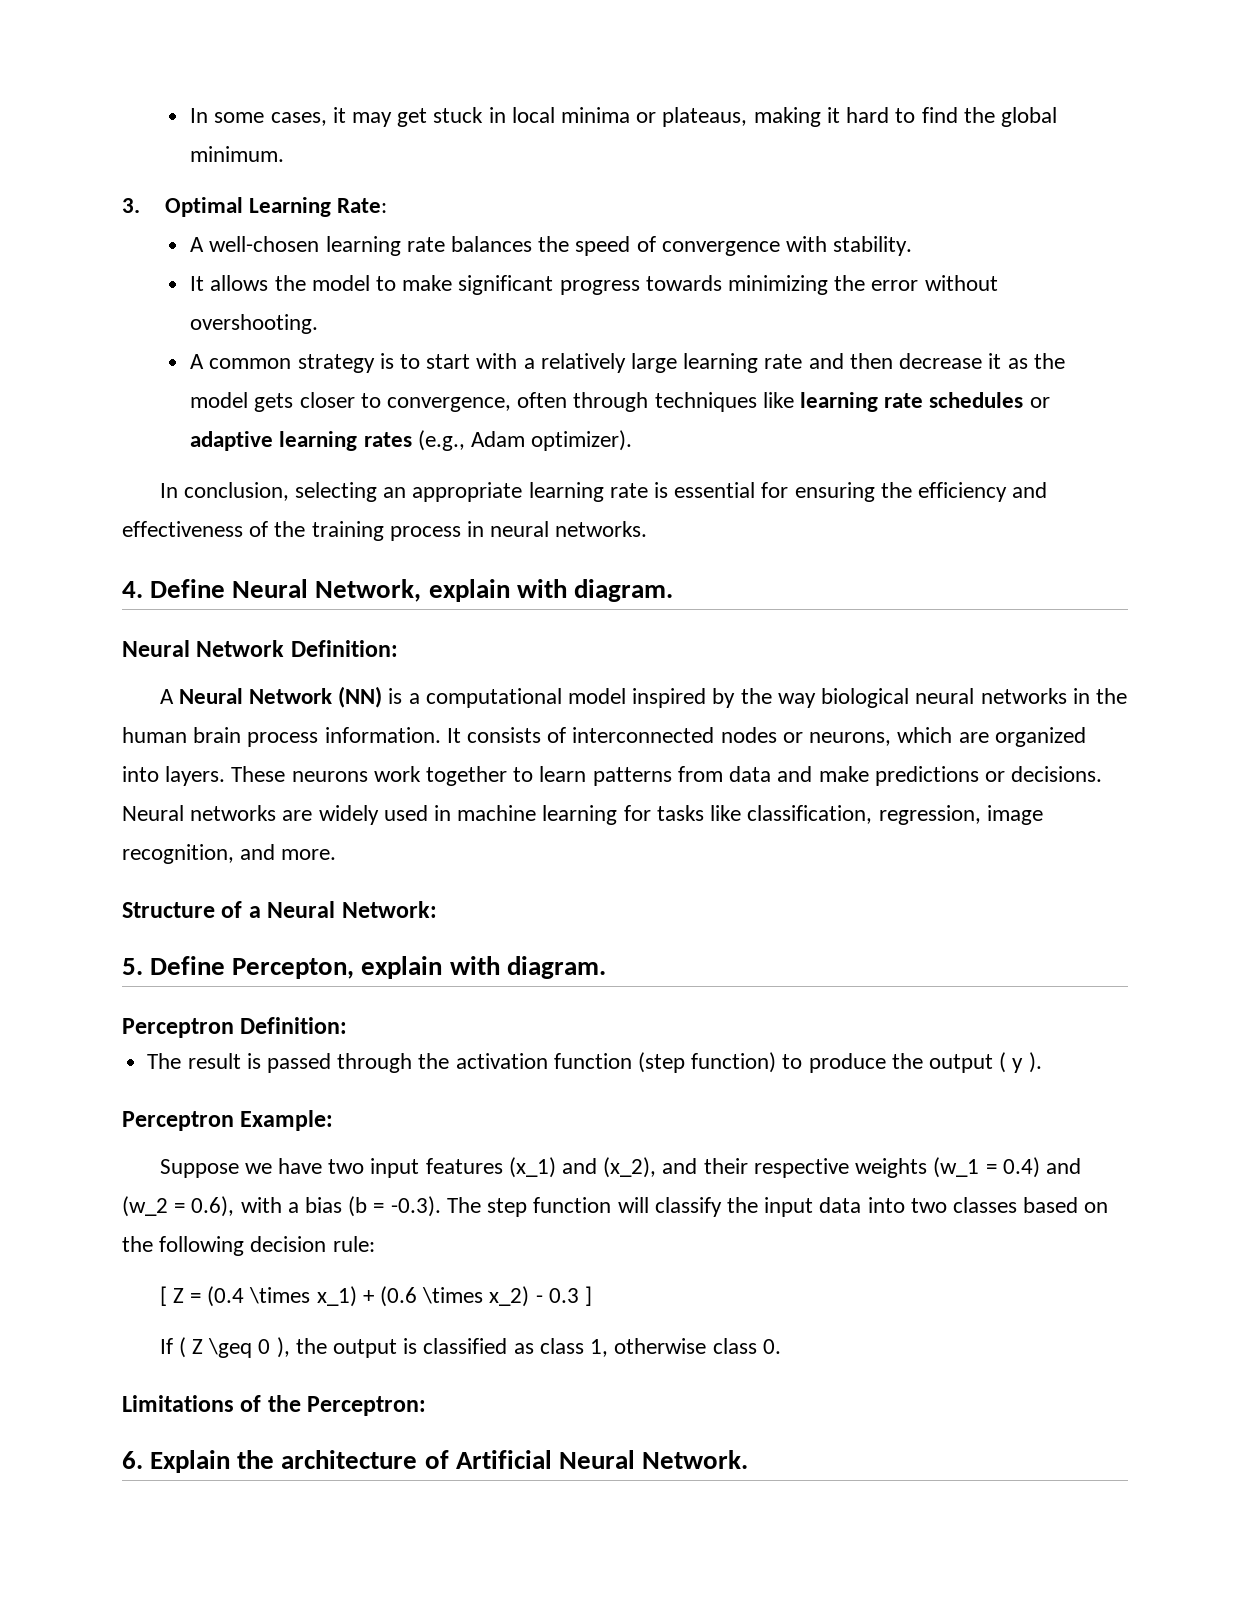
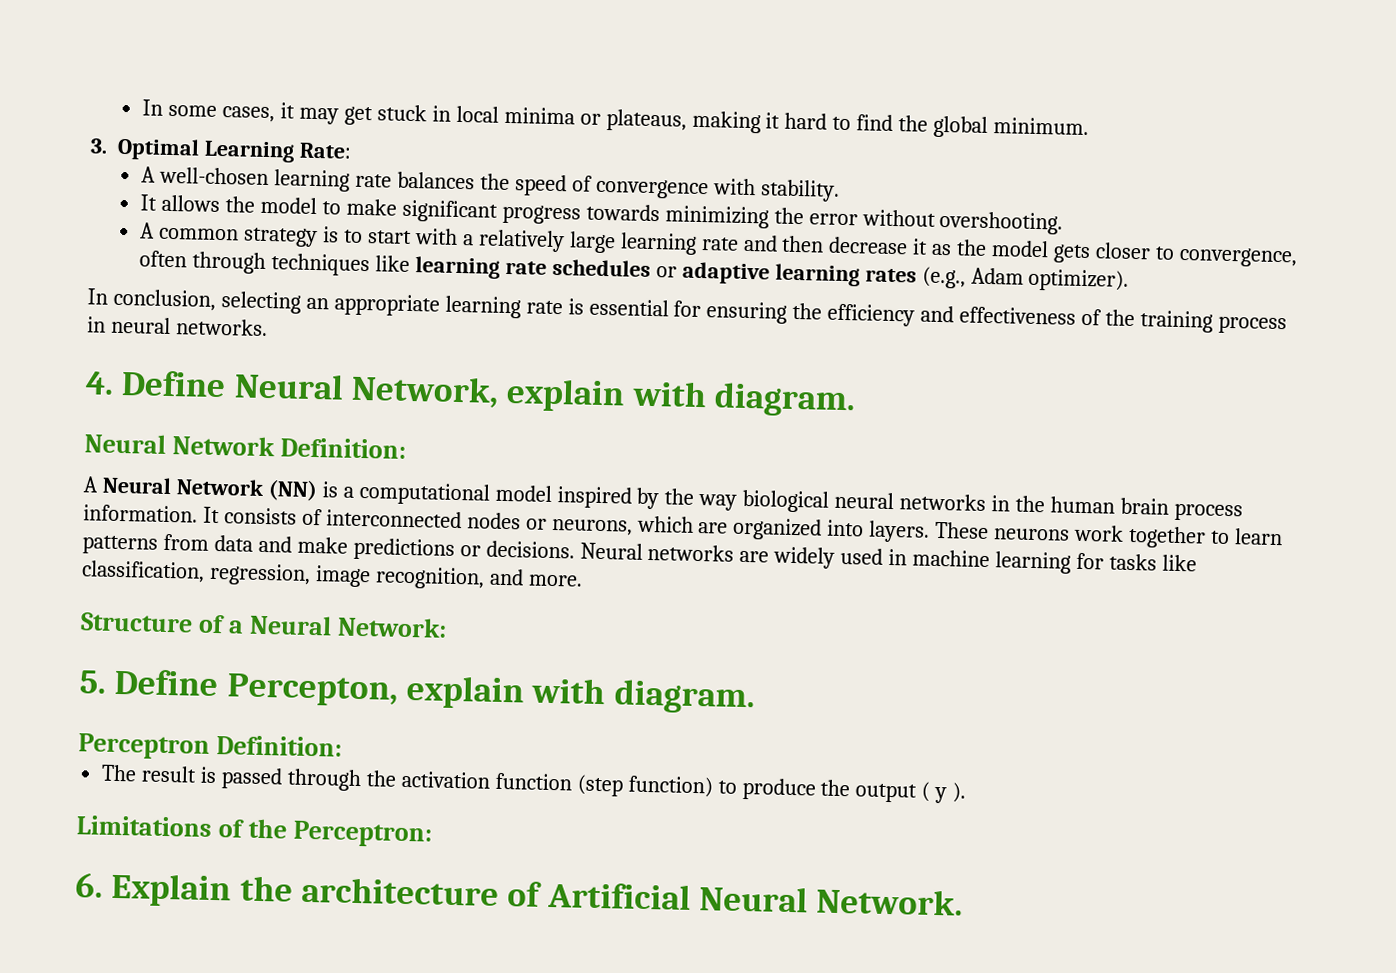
- Perceptron Example:
- Suppose we have two input features (x_1) and (x_2), and their respective weights (w_1 = 0.4) and (w_2 = 0.6), with a bias (b = -0.3). The step function will classify the input data into two classes based on the following decision rule:
- [ Z = (0.4 \times x_1) + (0.6 \times x_2) - 0.3 ]
- If ( Z \geq 0 ), the output is classified as class 1, otherwise class 0.

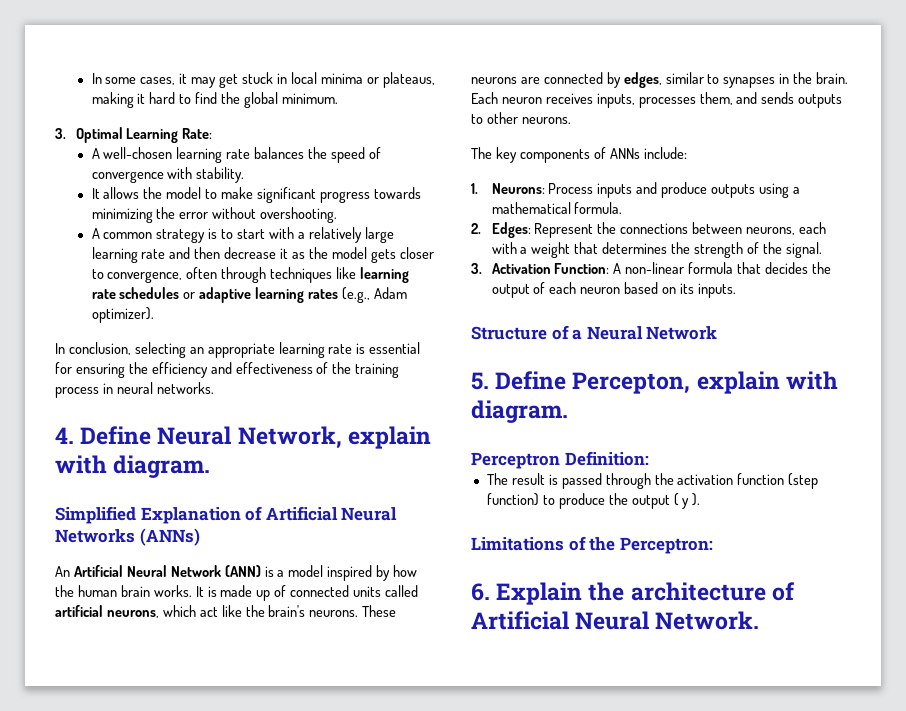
- Neural Network Definition:
- A Neural Network (NN) is a computational model inspired by the way biological neural networks in the human brain process information. It consists of interconnected nodes or neurons, which are organized into layers. These neurons work together to learn patterns from data and make predictions or decisions. Neural networks are widely used in machine learning for tasks like classification, regression, image recognition, and more.
+ Simplified Explanation of Artificial Neural Networks (ANNs)
+ An Artificial Neural Network (ANN) is a model inspired by how the human brain works. It is made up of connected units called artificial neurons, which act like the brain's neurons. These neurons are connected by edges, similar to synapses in the brain. Each neuron receives inputs, processes them, and sends outputs to other neurons.
+ The key components of ANNs include:
+ 1. Neurons: Process inputs and produce outputs using a mathematical formula.
+ 2. Edges: Represent the connections between neurons, each with a weight that determines the strength of the signal.
+ 3. Activation Function: A non-linear formula that decides the output of each neuron based on its inputs.
- Structure of a Neural Network:
+ Structure of a Neural Network

